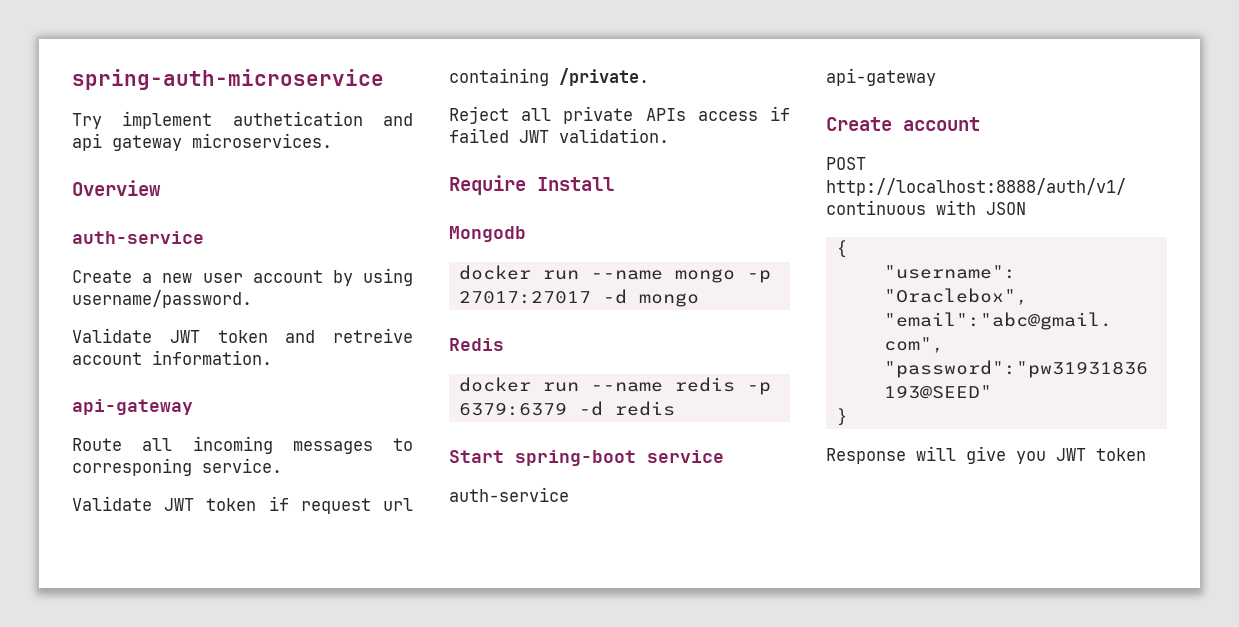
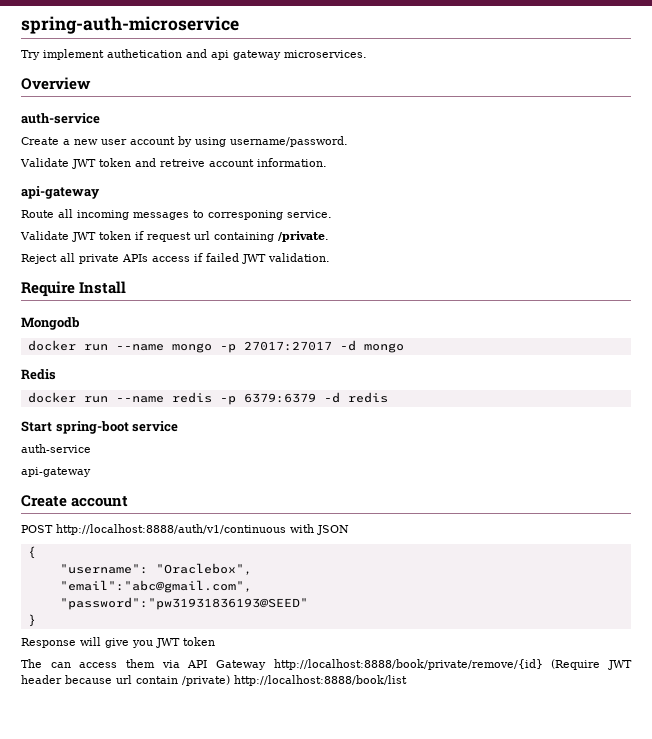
+ The can access them via API Gateway http://localhost:8888/book/private/remove/{id} (Require JWT header because url contain /private) http://localhost:8888/book/list

